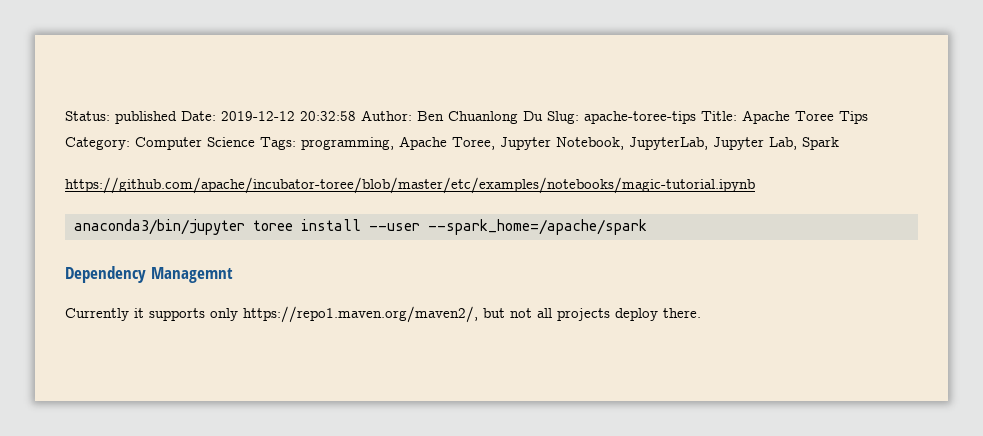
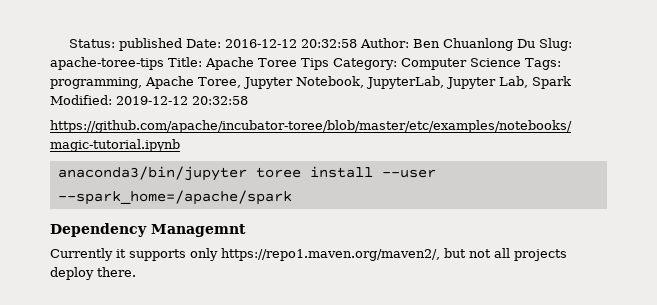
- Status: published Date: 2019-12-12 20:32:58 Author: Ben Chuanlong Du Slug: apache-toree-tips Title: Apache Toree Tips Category: Computer Science Tags: programming, Apache Toree, Jupyter Notebook, JupyterLab, Jupyter Lab, Spark
+ Status: published Date: 2016-12-12 20:32:58 Author: Ben Chuanlong Du Slug: apache-toree-tips Title: Apache Toree Tips Category: Computer Science Tags: programming, Apache Toree, Jupyter Notebook, JupyterLab, Jupyter Lab, Spark Modified: 2019-12-12 20:32:58

